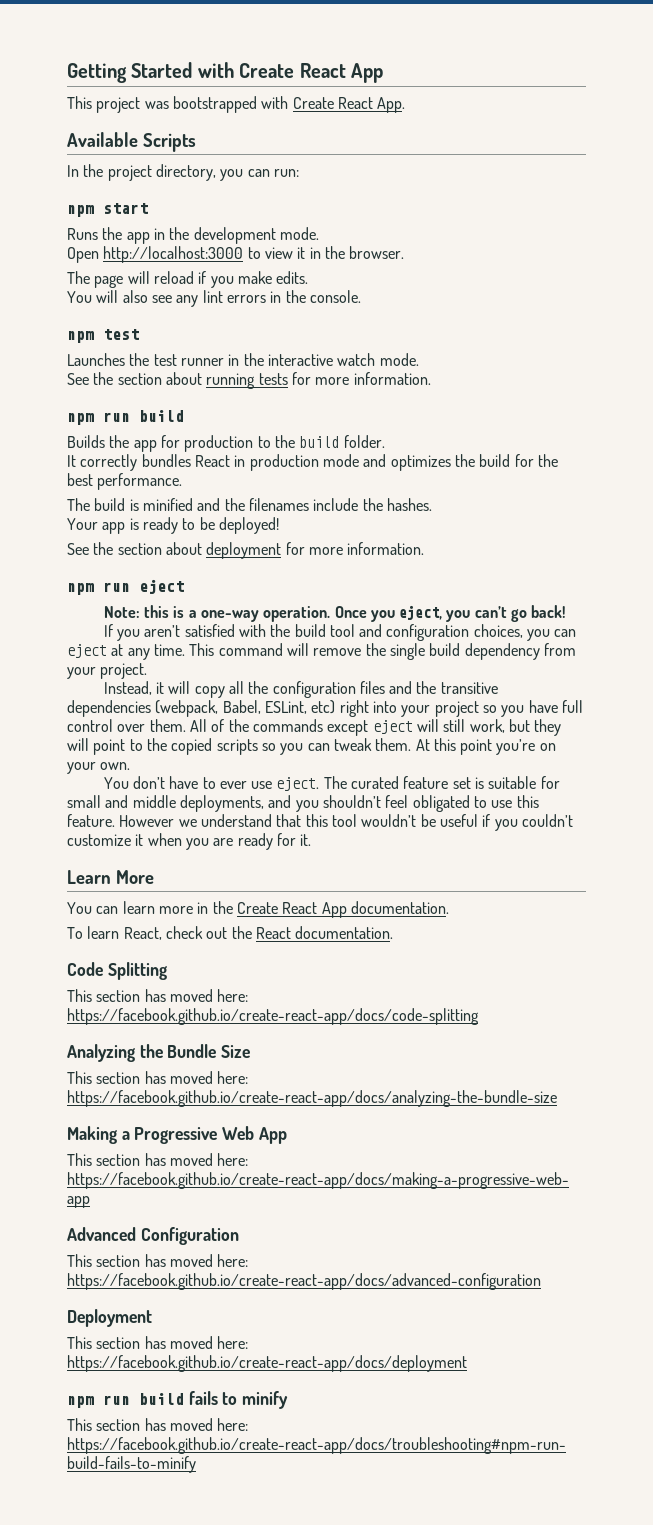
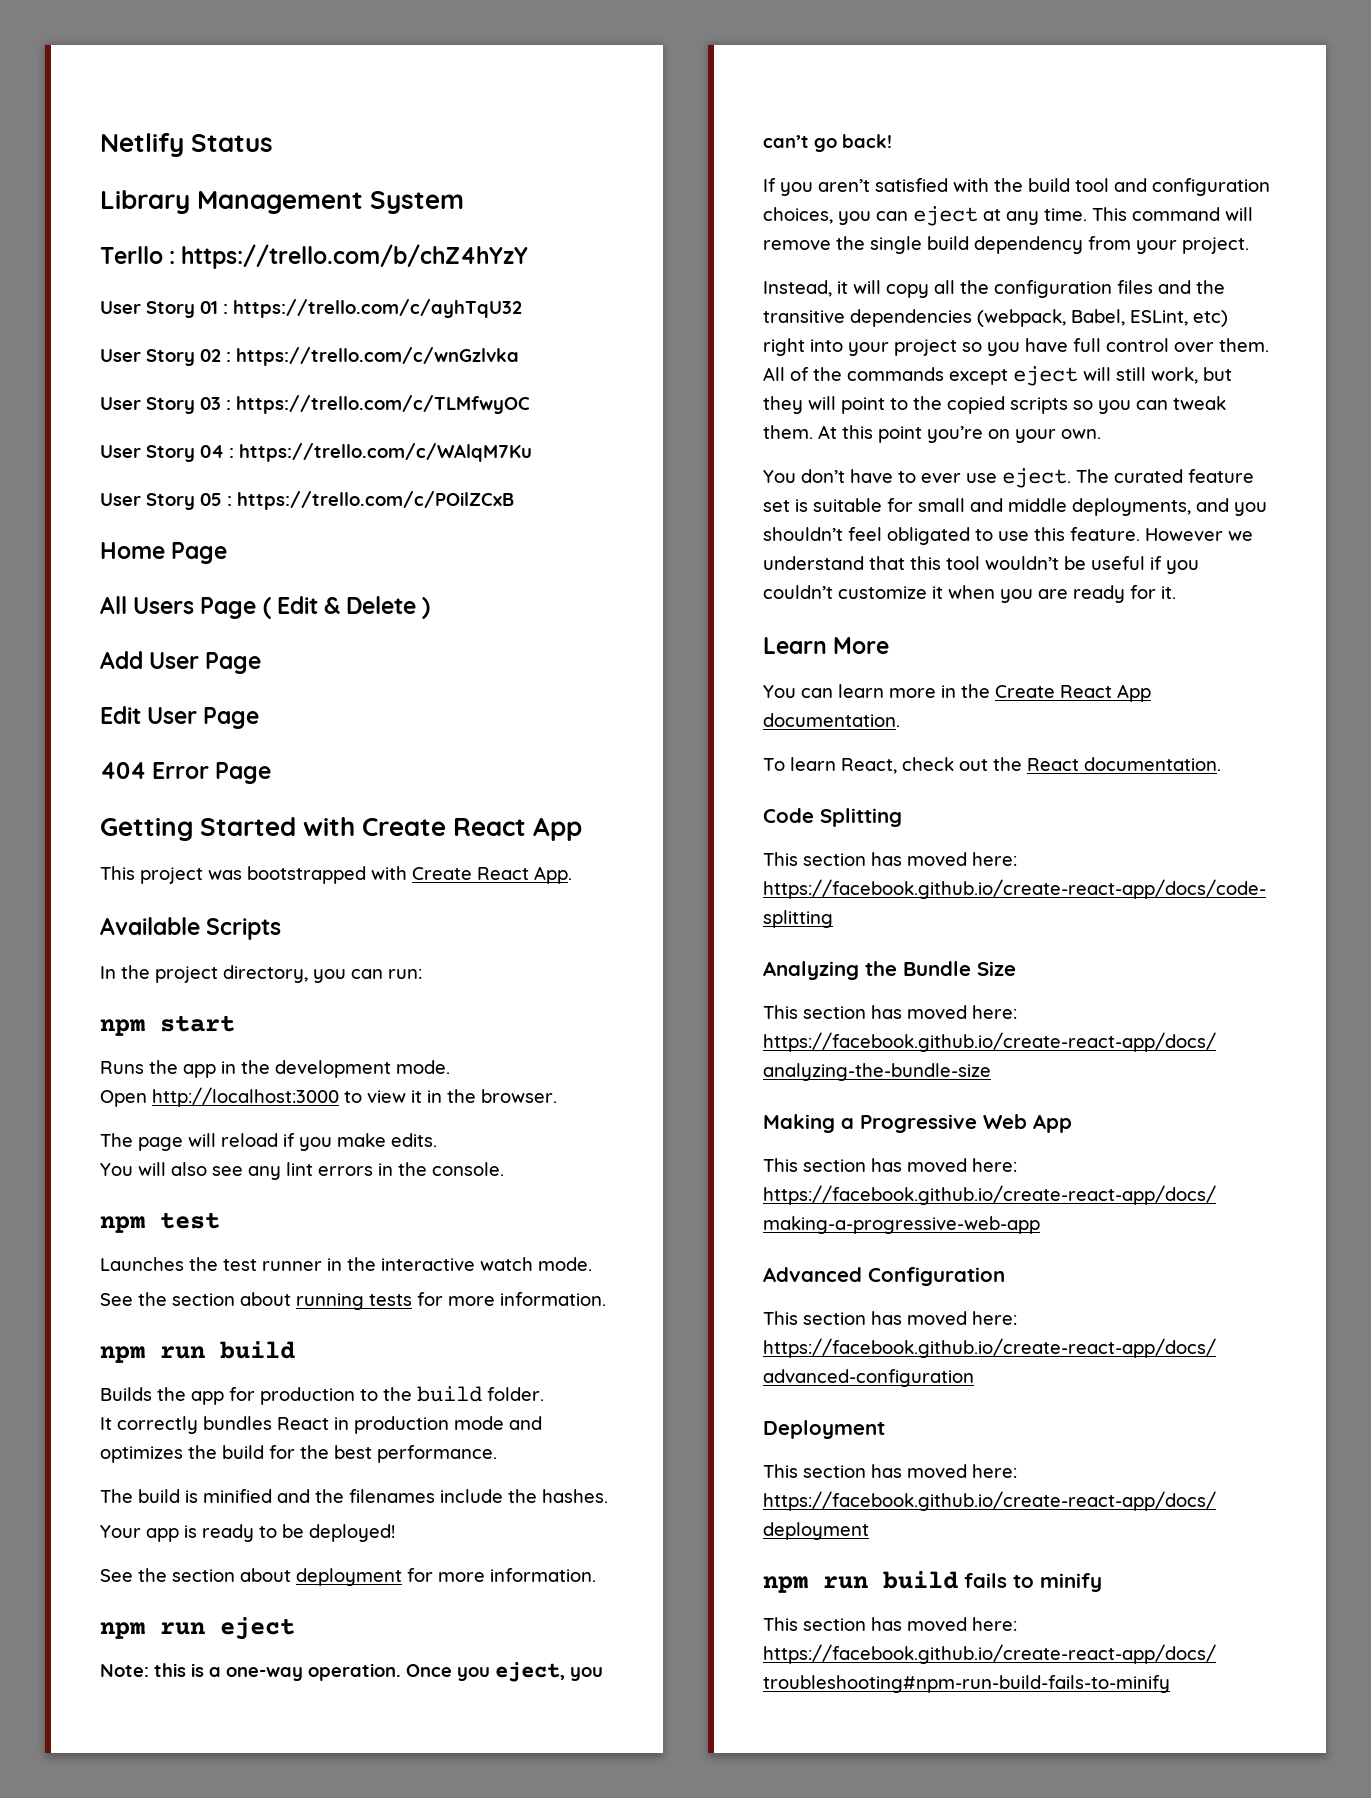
+ Netlify Status
+ Library Management System
+ Terllo : https://trello.com/b/chZ4hYzY
+ User Story 01 : https://trello.com/c/ayhTqU32
+ User Story 02 : https://trello.com/c/wnGzlvka
+ User Story 03 : https://trello.com/c/TLMfwyOC
+ User Story 04 : https://trello.com/c/WAlqM7Ku
+ User Story 05 : https://trello.com/c/POilZCxB
+ Home Page
+ All Users Page ( Edit & Delete )
+ Add User Page
+ Edit User Page
+ 404 Error Page

